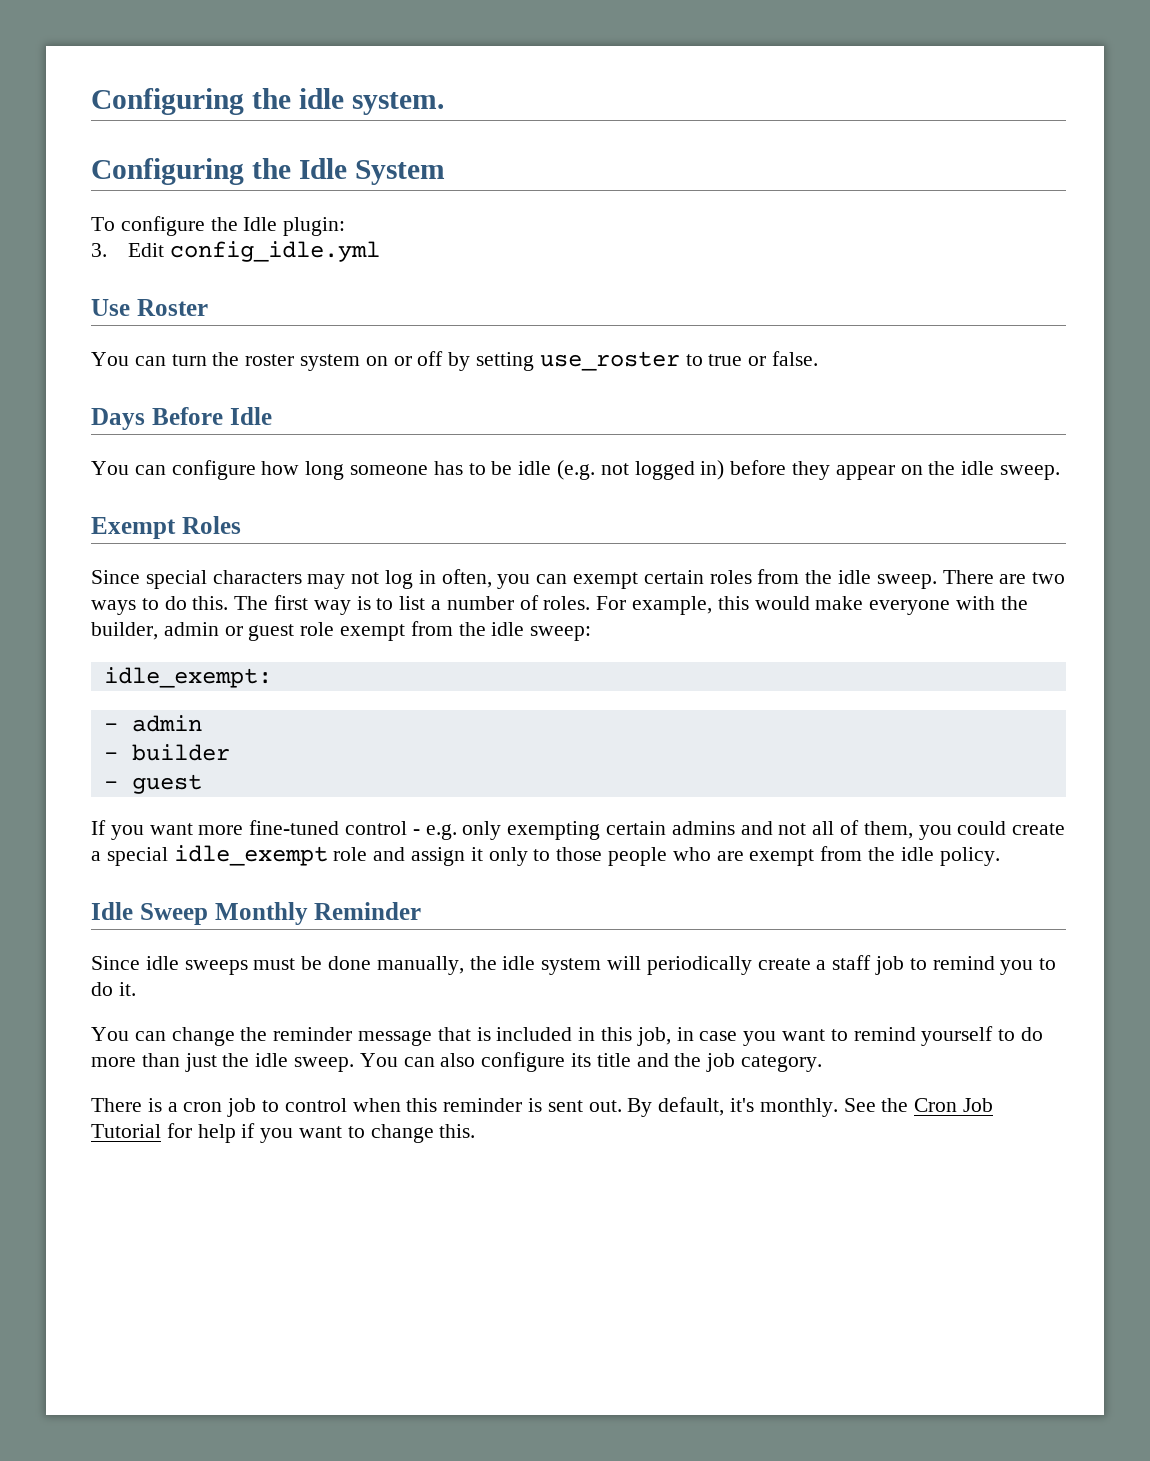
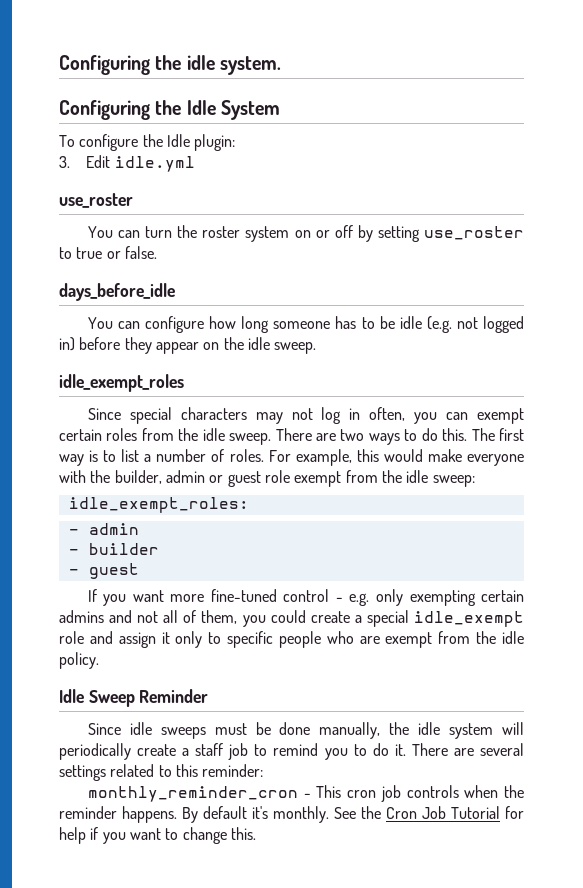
- 3. Edit config_idle.yml
- Use Roster
+ 3. Edit idle.yml
+ use_roster
- Days Before Idle
+ days_before_idle
- Exempt Roles
+ idle_exempt_roles
- idle_exempt:
+ idle_exempt_roles:
- If you want more fine-tuned control - e.g. only exempting certain admins and not all of them, you could create a special idle_exempt role and assign it only to those people who are exempt from the idle policy.
+ If you want more fine-tuned control - e.g. only exempting certain admins and not all of them, you could create a special idle_exempt role and assign it only to specific people who are exempt from the idle policy.
- Idle Sweep Monthly Reminder
+ Idle Sweep Reminder
- Since idle sweeps must be done manually, the idle system will periodically create a staff job to remind you to do it.
- You can change the reminder message that is included in this job, in case you want to remind yourself to do more than just the idle sweep. You can also configure its title and the job category.
- There is a cron job to control when this reminder is sent out. By default, it's monthly.
+ Since idle sweeps must be done manually, the idle system will periodically create a staff job to remind you to do it. There are several settings related to this reminder:
+ monthly_reminder_cron - This cron job controls when the reminder happens. By default it's monthly.

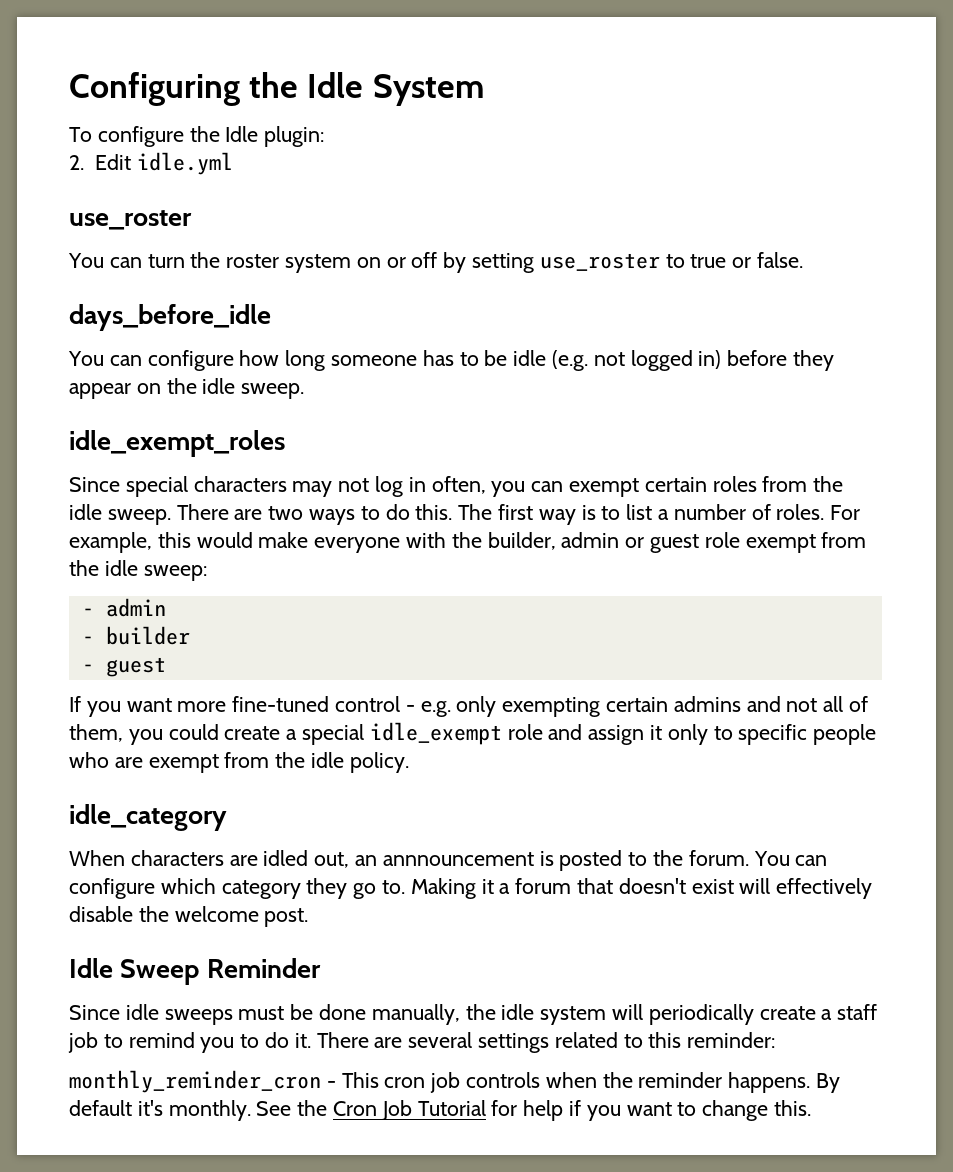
- Configuring the idle system.
- 3. Edit idle.yml
+ 2. Edit idle.yml
- idle_exempt_roles:
+ idle_category
+ When characters are idled out, an annnouncement is posted to the forum. You can configure which category they go to. Making it a forum that doesn't exist will effectively disable the welcome post.

